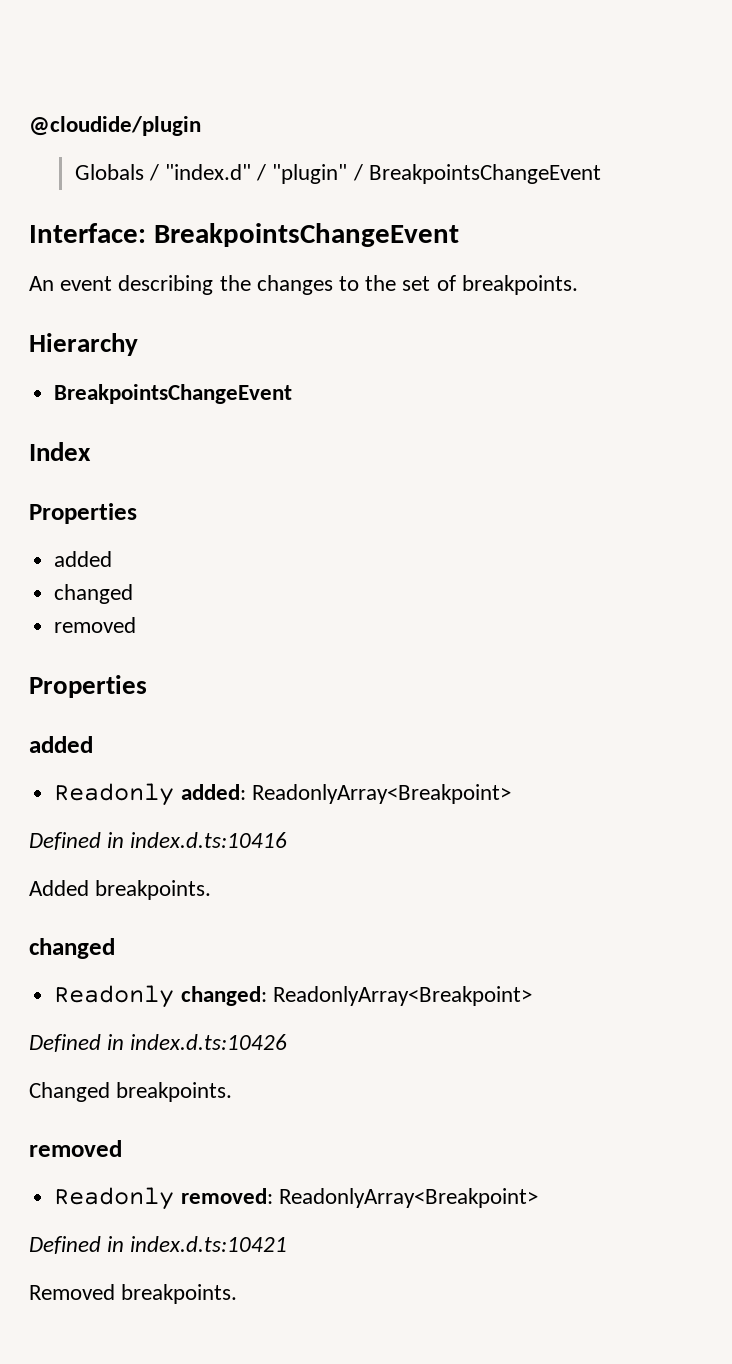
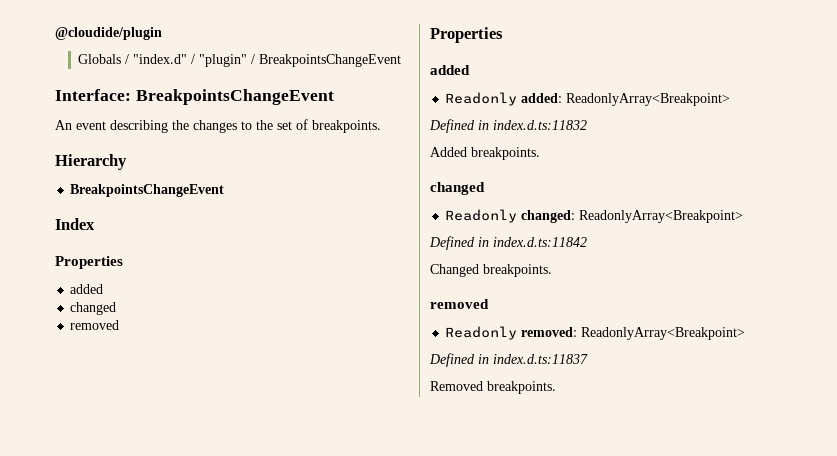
- Defined in index.d.ts:10416
+ Defined in index.d.ts:11832
- Defined in index.d.ts:10426
+ Defined in index.d.ts:11842
- Defined in index.d.ts:10421
+ Defined in index.d.ts:11837

